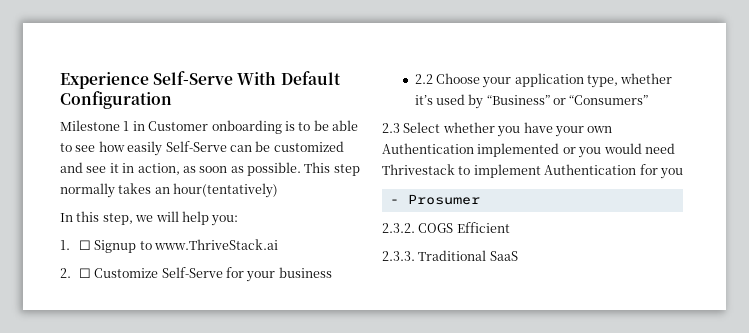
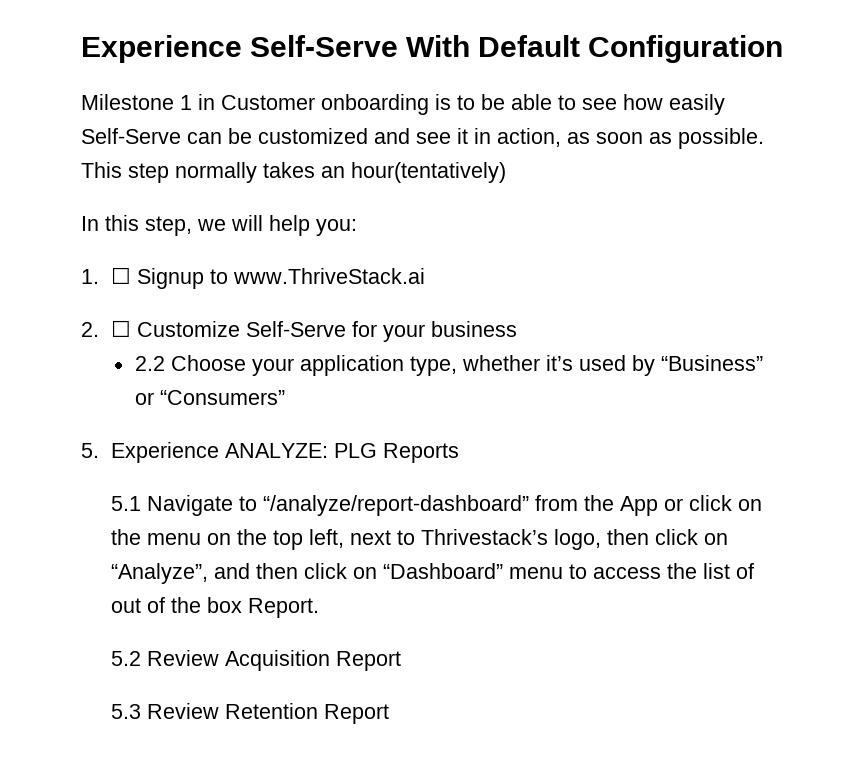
- 2.3 Select whether you have your own Authentication implemented or you would need Thrivestack to implement Authentication for you
- - Prosumer
- 2.3.2. COGS Efficient
- 2.3.3. Traditional SaaS
+ 5. Experience ANALYZE: PLG Reports
+ 5.1 Navigate to “/analyze/report-dashboard” from the App or click on the menu on the top left, next to Thrivestack’s logo, then click on “Analyze”, and then click on “Dashboard” menu to access the list of out of the box Report.
+ 5.2 Review Acquisition Report
+ 5.3 Review Retention Report

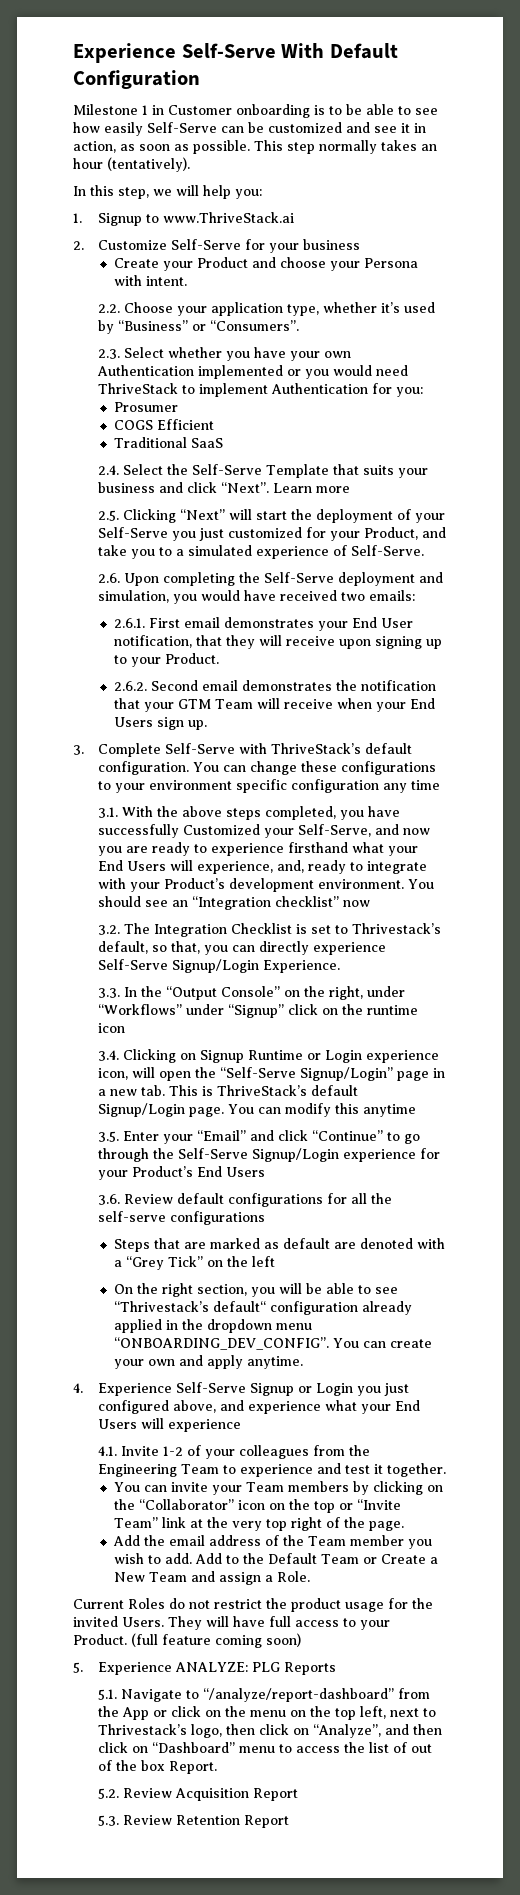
- This step normally takes an hour(tentatively)
+ This step normally takes an hour (tentatively).
- 1. ☐ Signup to www.ThriveStack.ai
+ 1. Signup to www.ThriveStack.ai
- 2. ☐ Customize Self-Serve for your business
+ 2. Customize Self-Serve for your business
- 2.2 Choose your application type, whether it’s used by “Business” or “Consumers”
+ Create your Product and choose your Persona with intent.
+ 2.2. Choose your application type, whether it’s used by “Business” or “Consumers”.
+ 2.3. Select whether you have your own Authentication implemented or you would need ThriveStack to implement Authentication for you:
+ Prosumer
+ COGS Efficient
+ Traditional SaaS
+ 2.4. Select the Self-Serve Template that suits your business and click “Next”. Learn more
+ 2.5. Clicking “Next” will start the deployment of your Self-Serve you just customized for your Product, and take you to a simulated experience of Self-Serve.
+ 2.6. Upon completing the Self-Serve deployment and simulation, you would have received two emails:
+ 2.6.1. First email demonstrates your End User notification, that they will receive upon signing up to your Product.
+ 2.6.2. Second email demonstrates the notification that your GTM Team will receive when your End Users sign up.
+ 3. Complete Self-Serve with ThriveStack’s default configuration. You can change these configurations to your environment specific configuration any time
+ 3.1. With the above steps completed, you have successfully Customized your Self-Serve, and now you are ready to experience firsthand what your End Users will experience, and, ready to integrate with your Product’s development environment. You should see an “Integration checklist” now
+ 3.2. The Integration Checklist is set to Thrivestack’s default, so that, you can directly experience Self-Serve Signup/Login Experience.
+ 3.3. In the “Output Console” on the right, under “Workflows” under “Signup” click on the runtime icon
+ 3.4. Clicking on Signup Runtime or Login experience icon, will open the “Self-Serve Signup/Login” page in a new tab. This is ThriveStack’s default Signup/Login page. You can modify this anytime
+ 3.5. Enter your “Email” and click “Continue” to go through the Self-Serve Signup/Login experience for your Product’s End Users
+ 3.6. Review default configurations for all the self-serve configurations
+ Steps that are marked as default are denoted with a “Grey Tick” on the left
+ On the right section, you will be able to see “Thrivestack’s default“ configuration already applied in the dropdown menu “ONBOARDING_DEV_CONFIG”. You can create your own and apply anytime.
+ 4. Experience Self-Serve Signup or Login you just configured above, and experience what your End Users will experience
+ 4.1. Invite 1-2 of your colleagues from the Engineering Team to experience and test it together.
+ You can invite your Team members by clicking on the “Collaborator” icon on the top or “Invite Team” link at the very top right of the page.
+ Add the email address of the Team member you wish to add. Add to the Default Team or Create a New Team and assign a Role.
+ Current Roles do not restrict the product usage for the invited Users. They will have full access to your Product. (full feature coming soon)
- 5.1 Navigate to “/analyze/report-dashboard” from the App or click on the menu on the top left, next to Thrivestack’s logo, then click on “Analyze”, and then click on “Dashboard” menu to access the list of out of the box Report.
+ 5.1. Navigate to “/analyze/report-dashboard” from the App or click on the menu on the top left, next to Thrivestack’s logo, then click on “Analyze”, and then click on “Dashboard” menu to access the list of out of the box Report.
- 5.2 Review Acquisition Report
+ 5.2. Review Acquisition Report
- 5.3 Review Retention Report
+ 5.3. Review Retention Report

